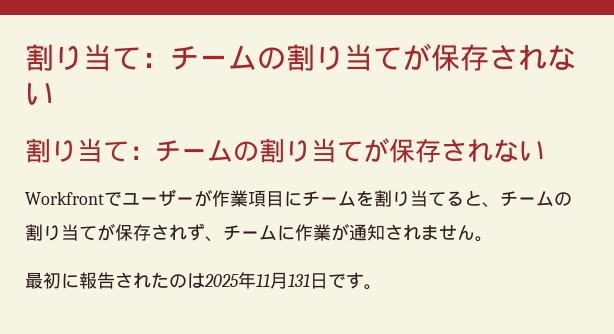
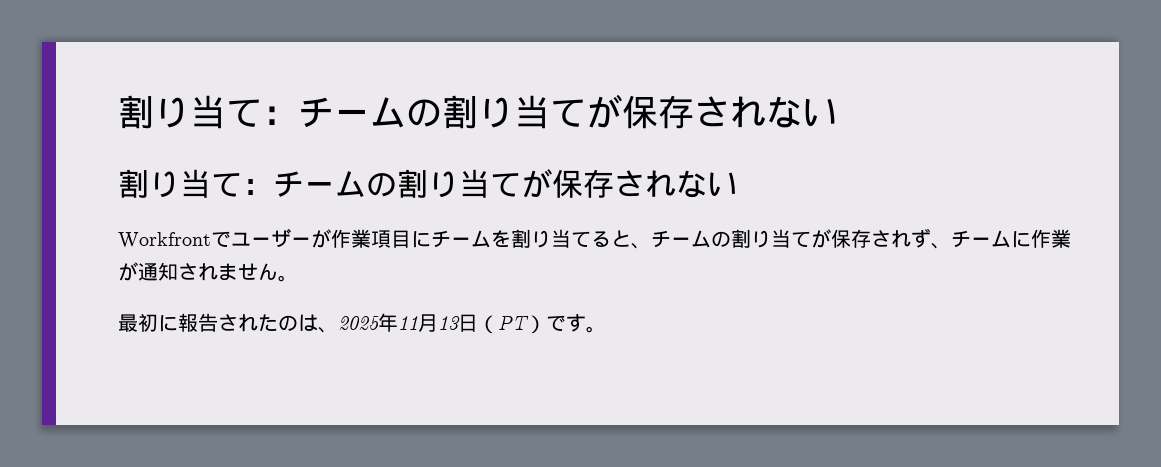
- 最初に報告されたのは2025年11月131日です。
+ 最初に報告されたのは、2025年11月13日（PT）です。

